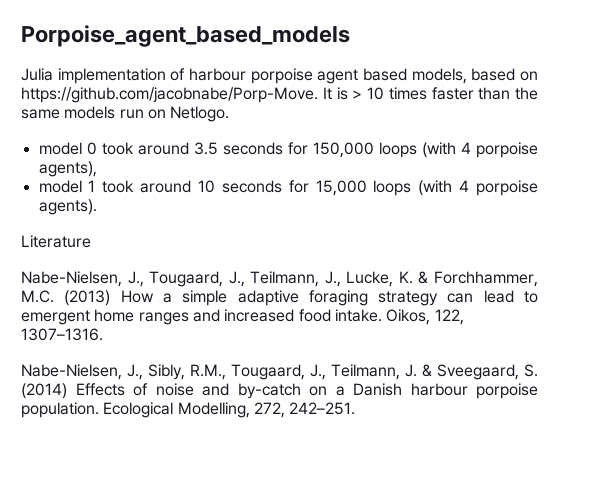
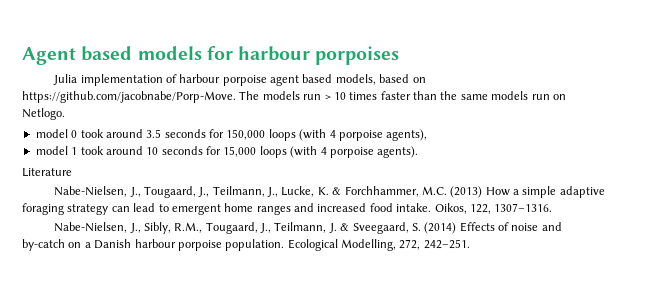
- Porpoise_agent_based_models
+ Agent based models for harbour porpoises
- Julia implementation of harbour porpoise agent based models, based on https://github.com/jacobnabe/Porp-Move. It is > 10 times faster than the same models run on Netlogo.
+ Julia implementation of harbour porpoise agent based models, based on https://github.com/jacobnabe/Porp-Move. The models run > 10 times faster than the same models run on Netlogo.

